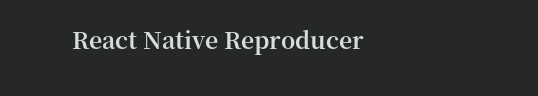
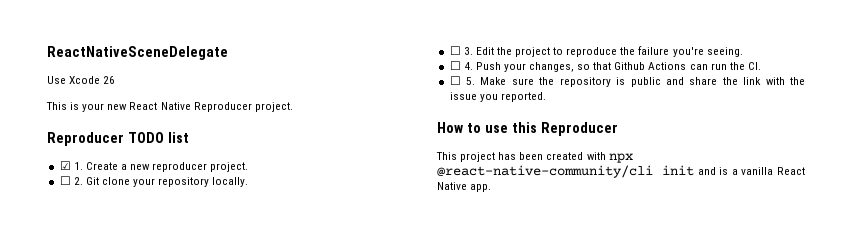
- React Native Reproducer
+ ReactNativeSceneDelegate
+ Use Xcode 26
+ This is your new React Native Reproducer project.
+ Reproducer TODO list
+ ☑ 1. Create a new reproducer project.
+ ☐ 2. Git clone your repository locally.
+ ☐ 3. Edit the project to reproduce the failure you're seeing.
+ ☐ 4. Push your changes, so that Github Actions can run the CI.
+ ☐ 5. Make sure the repository is public and share the link with the issue you reported.
+ How to use this Reproducer
+ This project has been created with npx @react-native-community/cli init and is a vanilla React Native app.

